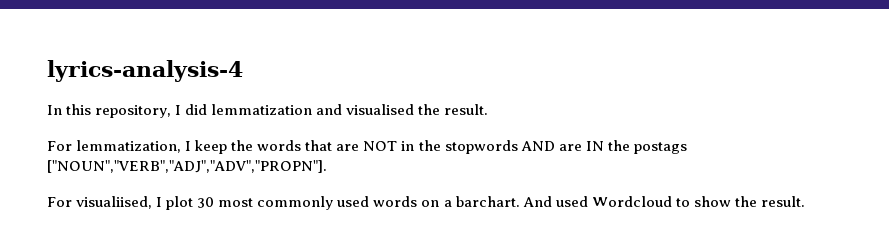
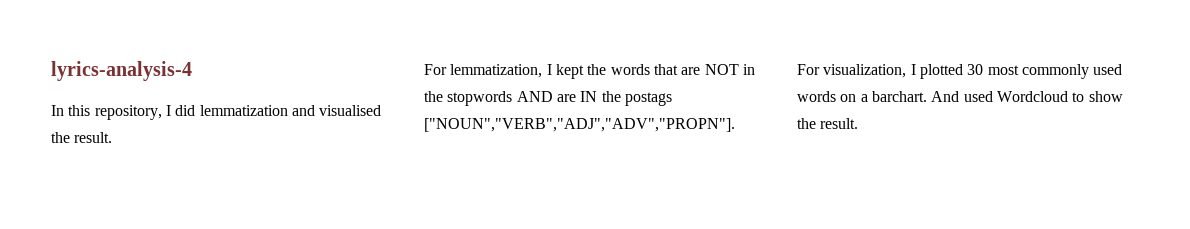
- For lemmatization, I keep the words that are NOT in the stopwords AND are IN the postags ["NOUN","VERB","ADJ","ADV","PROPN"].
+ For lemmatization, I kept the words that are NOT in the stopwords AND are IN the postags ["NOUN","VERB","ADJ","ADV","PROPN"].
- For visualiised, I plot 30 most commonly used words on a barchart.
+ For visualization, I plotted 30 most commonly used words on a barchart.

